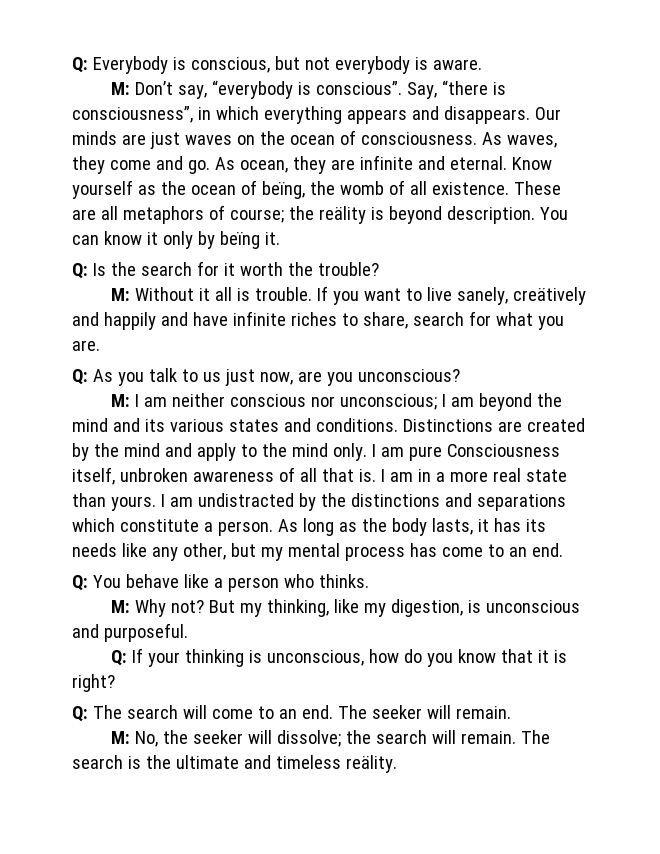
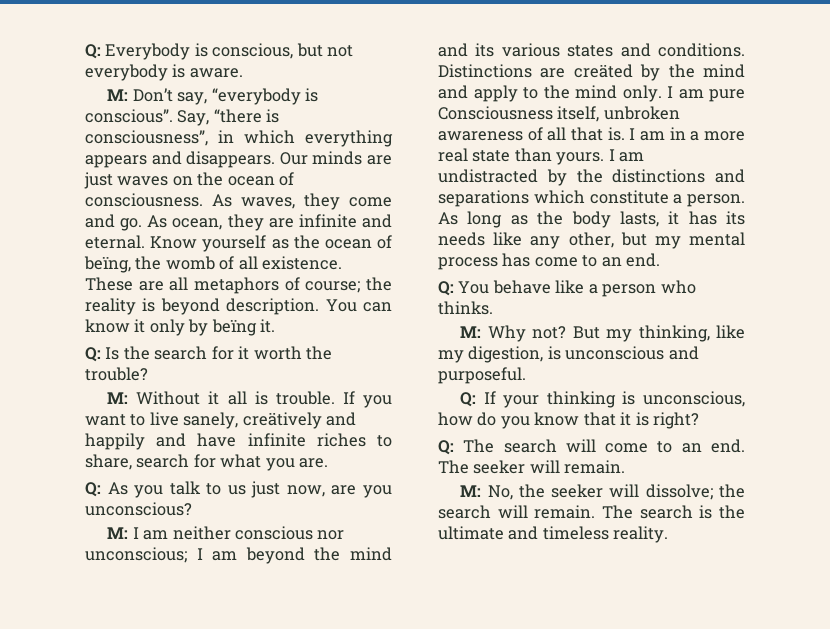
- These are all metaphors of course; the reälity is beyond description.
+ These are all metaphors of course; the reality is beyond description.
- Distinctions are created by the mind and apply to the mind only.
+ Distinctions are creäted by the mind and apply to the mind only.
- The search is the ultimate and timeless reälity.
+ The search is the ultimate and timeless reality.

